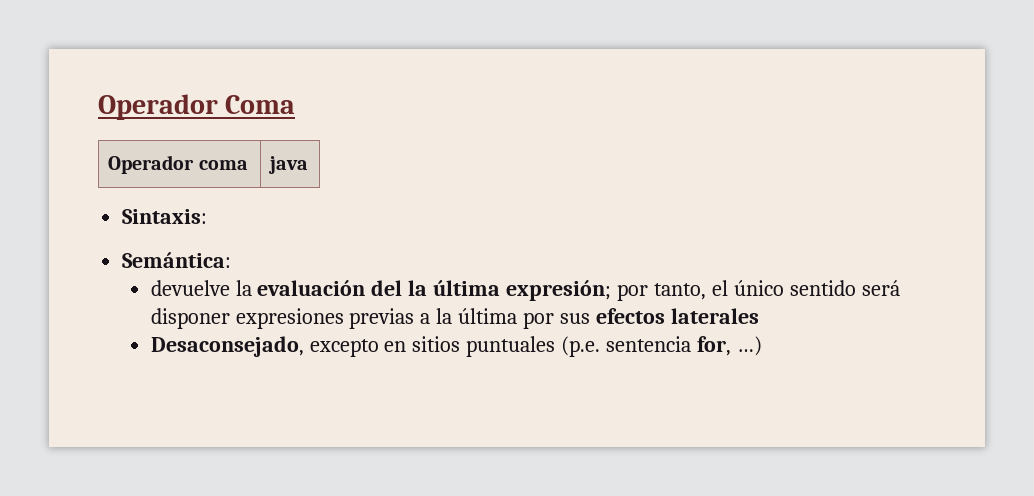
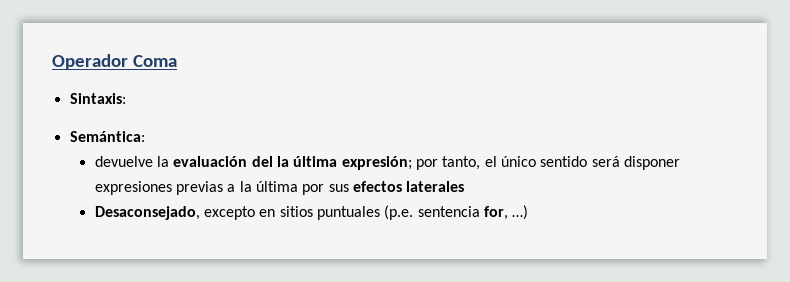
- Operador coma | java

